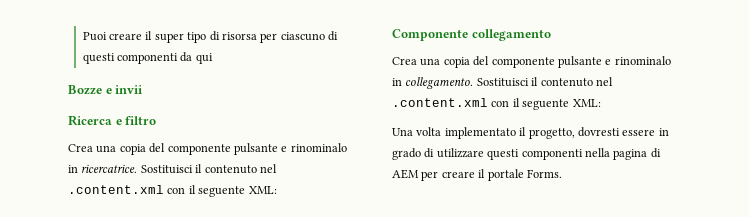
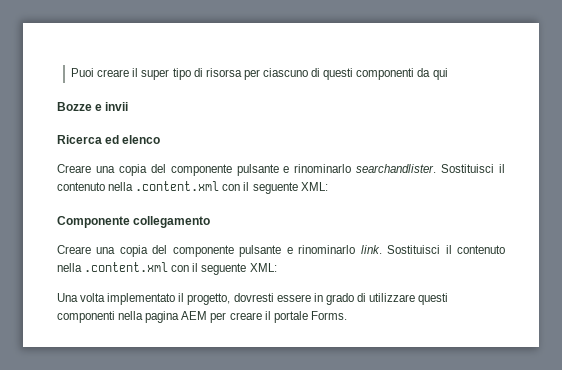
- Ricerca e filtro
- Crea una copia del componente pulsante e rinominalo in ricercatrice. Sostituisci il contenuto nel .content.xml con il seguente XML:
+ Ricerca ed elenco
+ Creare una copia del componente pulsante e rinominarlo searchandlister. Sostituisci il contenuto nella .content.xml con il seguente XML:
- Crea una copia del componente pulsante e rinominalo in collegamento. Sostituisci il contenuto nel .content.xml con il seguente XML:
+ Creare una copia del componente pulsante e rinominarlo link. Sostituisci il contenuto nella .content.xml con il seguente XML:
- Una volta implementato il progetto, dovresti essere in grado di utilizzare questi componenti nella pagina di AEM per creare il portale Forms.
+ Una volta implementato il progetto, dovresti essere in grado di utilizzare questi componenti nella pagina AEM per creare il portale Forms.

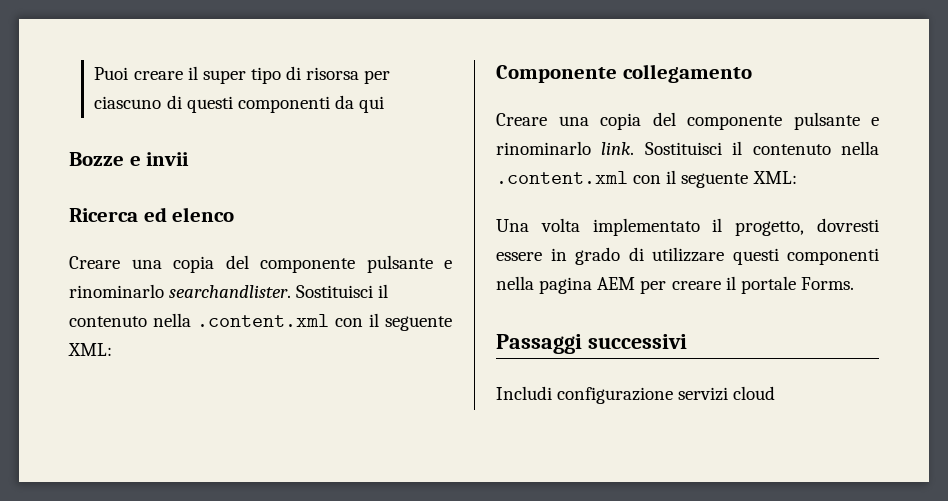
+ Passaggi successivi
+ Includi configurazione servizi cloud

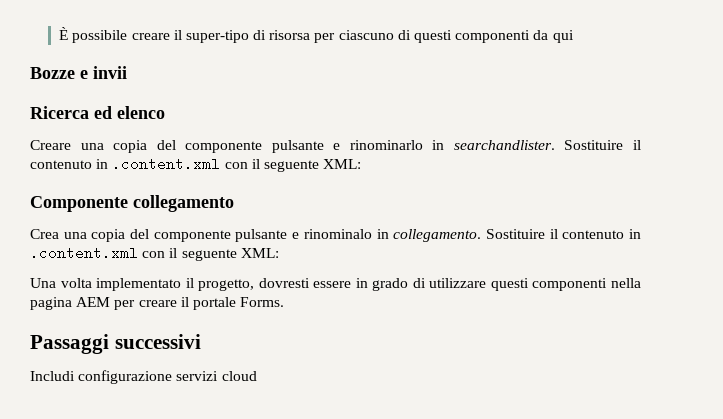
- Puoi creare il super tipo di risorsa per ciascuno di questi componenti da qui
+ È possibile creare il super-tipo di risorsa per ciascuno di questi componenti da qui
- Creare una copia del componente pulsante e rinominarlo searchandlister. Sostituisci il contenuto nella .content.xml con il seguente XML:
+ Creare una copia del componente pulsante e rinominarlo in searchandlister. Sostituire il contenuto in .content.xml con il seguente XML:
- Creare una copia del componente pulsante e rinominarlo link. Sostituisci il contenuto nella .content.xml con il seguente XML:
+ Crea una copia del componente pulsante e rinominalo in collegamento. Sostituire il contenuto in .content.xml con il seguente XML:

